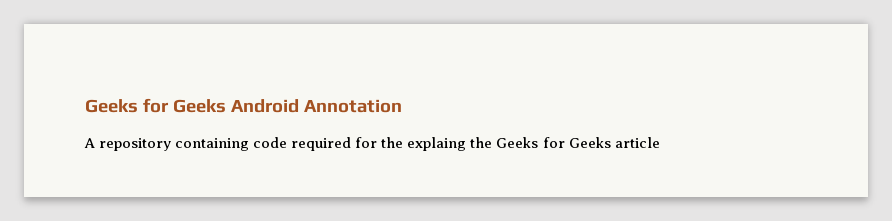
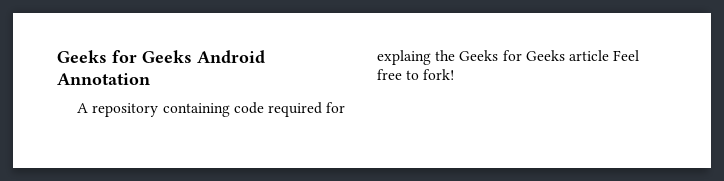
- A repository containing code required for the explaing the Geeks for Geeks article
+ A repository containing code required for explaing the Geeks for Geeks article Feel free to fork!

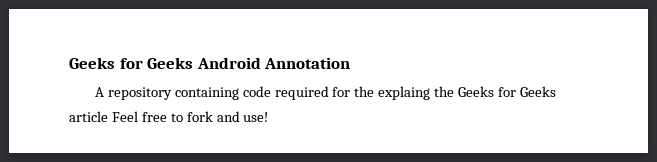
- A repository containing code required for explaing the Geeks for Geeks article Feel free to fork!
+ A repository containing code required for the explaing the Geeks for Geeks article Feel free to fork and use!

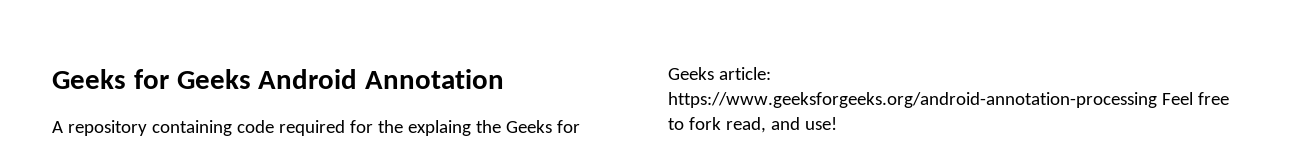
- A repository containing code required for the explaing the Geeks for Geeks article Feel free to fork and use!
+ A repository containing code required for the explaing the Geeks for Geeks article: https://www.geeksforgeeks.org/android-annotation-processing Feel free to fork read, and use!

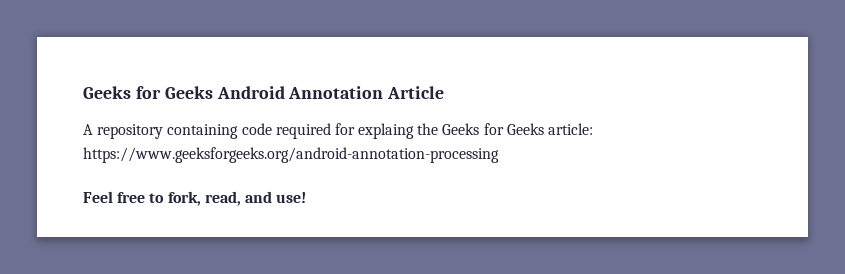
- Geeks for Geeks Android Annotation
+ Geeks for Geeks Android Annotation Article
- A repository containing code required for the explaing the Geeks for Geeks article: https://www.geeksforgeeks.org/android-annotation-processing Feel free to fork read, and use!
+ A repository containing code required for explaing the Geeks for Geeks article: https://www.geeksforgeeks.org/android-annotation-processing
+ Feel free to fork, read, and use!

